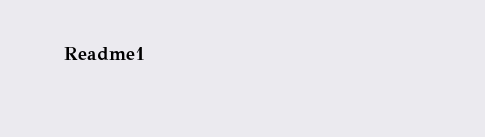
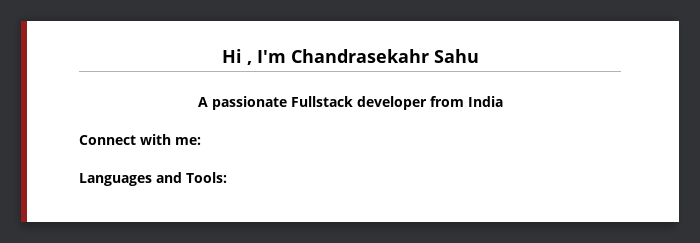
- Readme1
+ Hi , I'm Chandrasekahr Sahu
+ A passionate Fullstack developer from India
+ Connect with me:
+ Languages and Tools:

